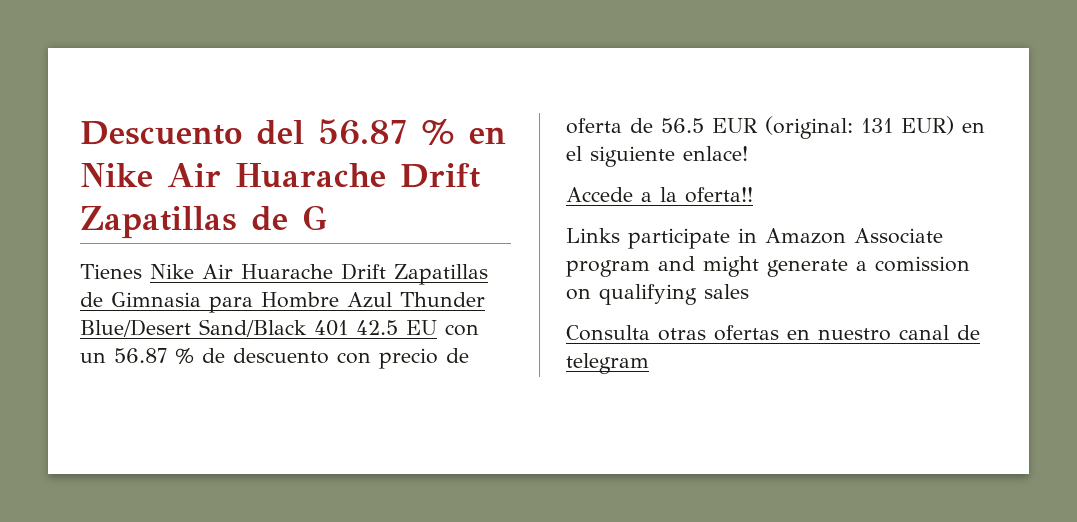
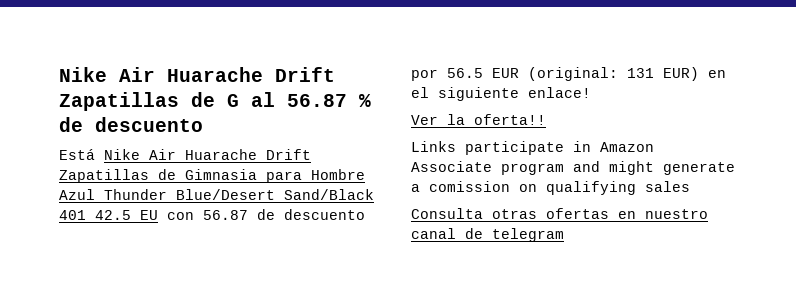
- Descuento del 56.87 % en Nike Air Huarache Drift Zapatillas de G
- Tienes Nike Air Huarache Drift Zapatillas de Gimnasia para Hombre Azul Thunder Blue/Desert Sand/Black 401 42.5 EU con un 56.87 % de descuento con precio de oferta de 56.5 EUR (original: 131 EUR) en el siguiente enlace!
+ Nike Air Huarache Drift Zapatillas de G al 56.87 % de descuento
+ Está Nike Air Huarache Drift Zapatillas de Gimnasia para Hombre Azul Thunder Blue/Desert Sand/Black 401 42.5 EU con 56.87 de descuento por 56.5 EUR (original: 131 EUR) en el siguiente enlace!
- Accede a la oferta!!
+ Ver la oferta!!

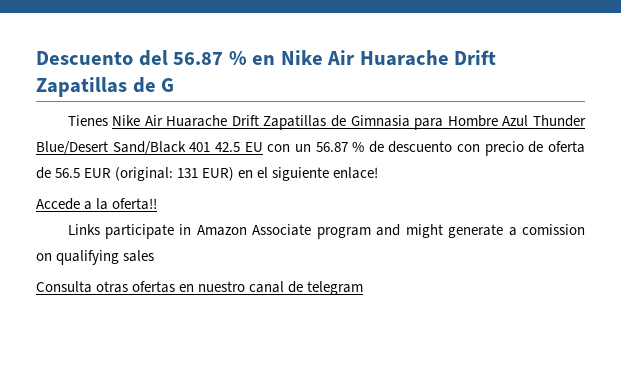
- Nike Air Huarache Drift Zapatillas de G al 56.87 % de descuento
- Está Nike Air Huarache Drift Zapatillas de Gimnasia para Hombre Azul Thunder Blue/Desert Sand/Black 401 42.5 EU con 56.87 de descuento por 56.5 EUR (original: 131 EUR) en el siguiente enlace!
+ Descuento del 56.87 % en Nike Air Huarache Drift Zapatillas de G
+ Tienes Nike Air Huarache Drift Zapatillas de Gimnasia para Hombre Azul Thunder Blue/Desert Sand/Black 401 42.5 EU con un 56.87 % de descuento con precio de oferta de 56.5 EUR (original: 131 EUR) en el siguiente enlace!
- Ver la oferta!!
+ Accede a la oferta!!

